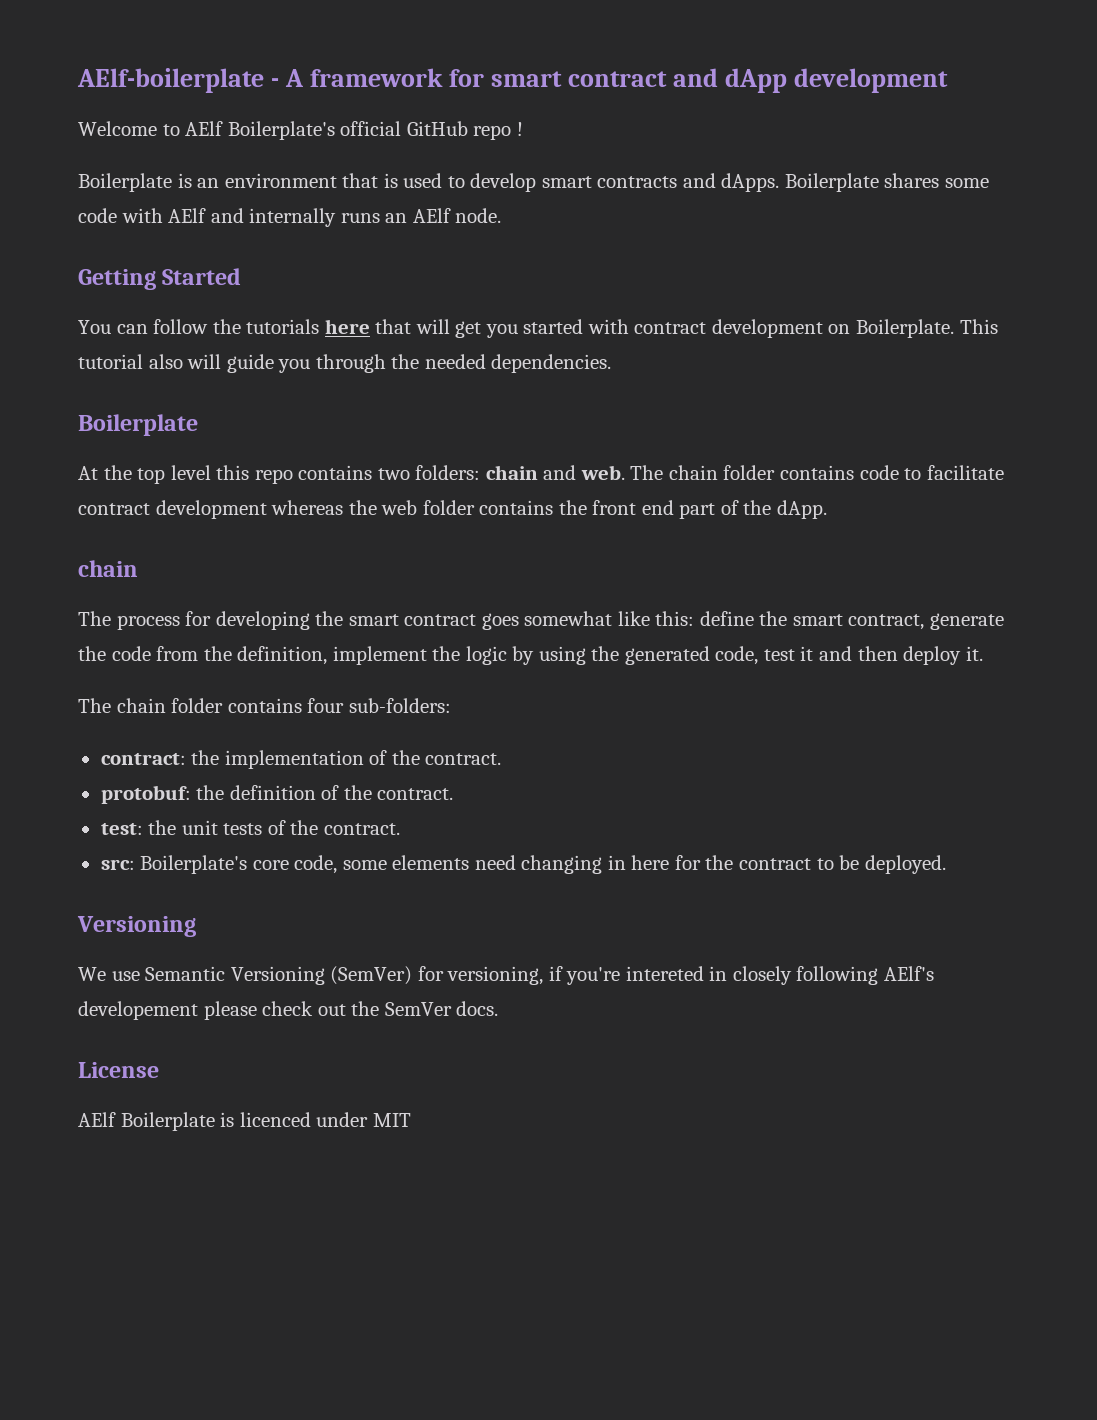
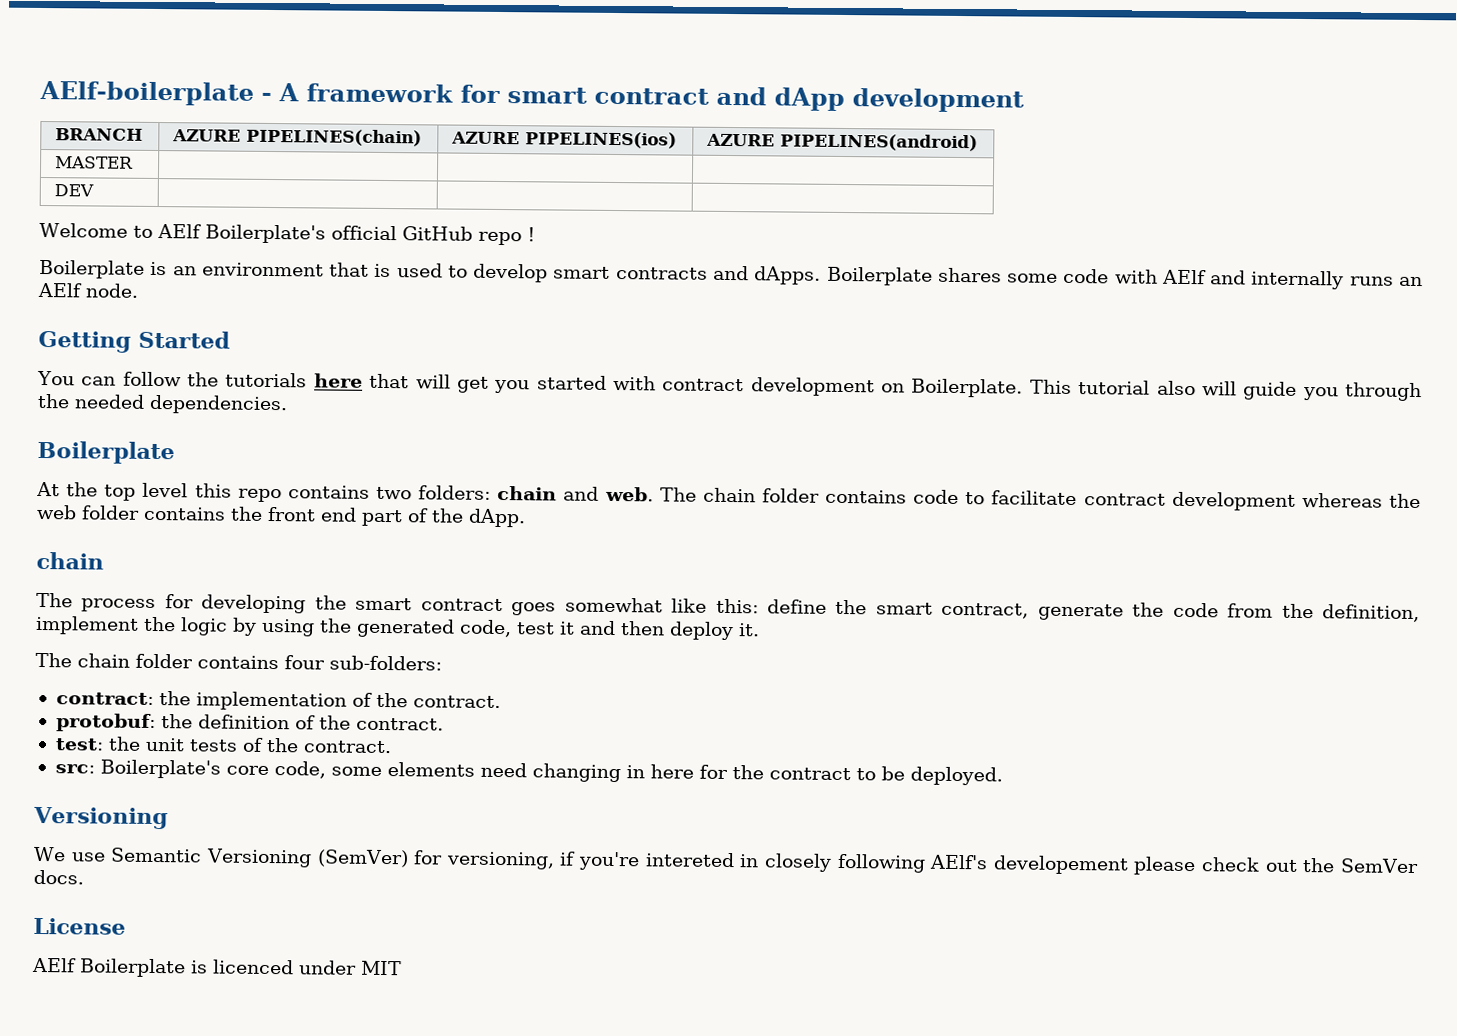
+ BRANCH | AZURE PIPELINES(chain) | AZURE PIPELINES(ios) | AZURE PIPELINES(android)
+ MASTER | | |
+ DEV | | |

